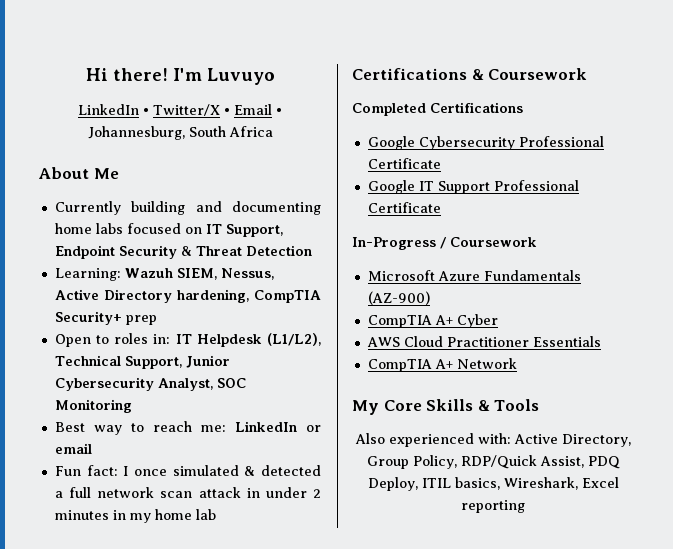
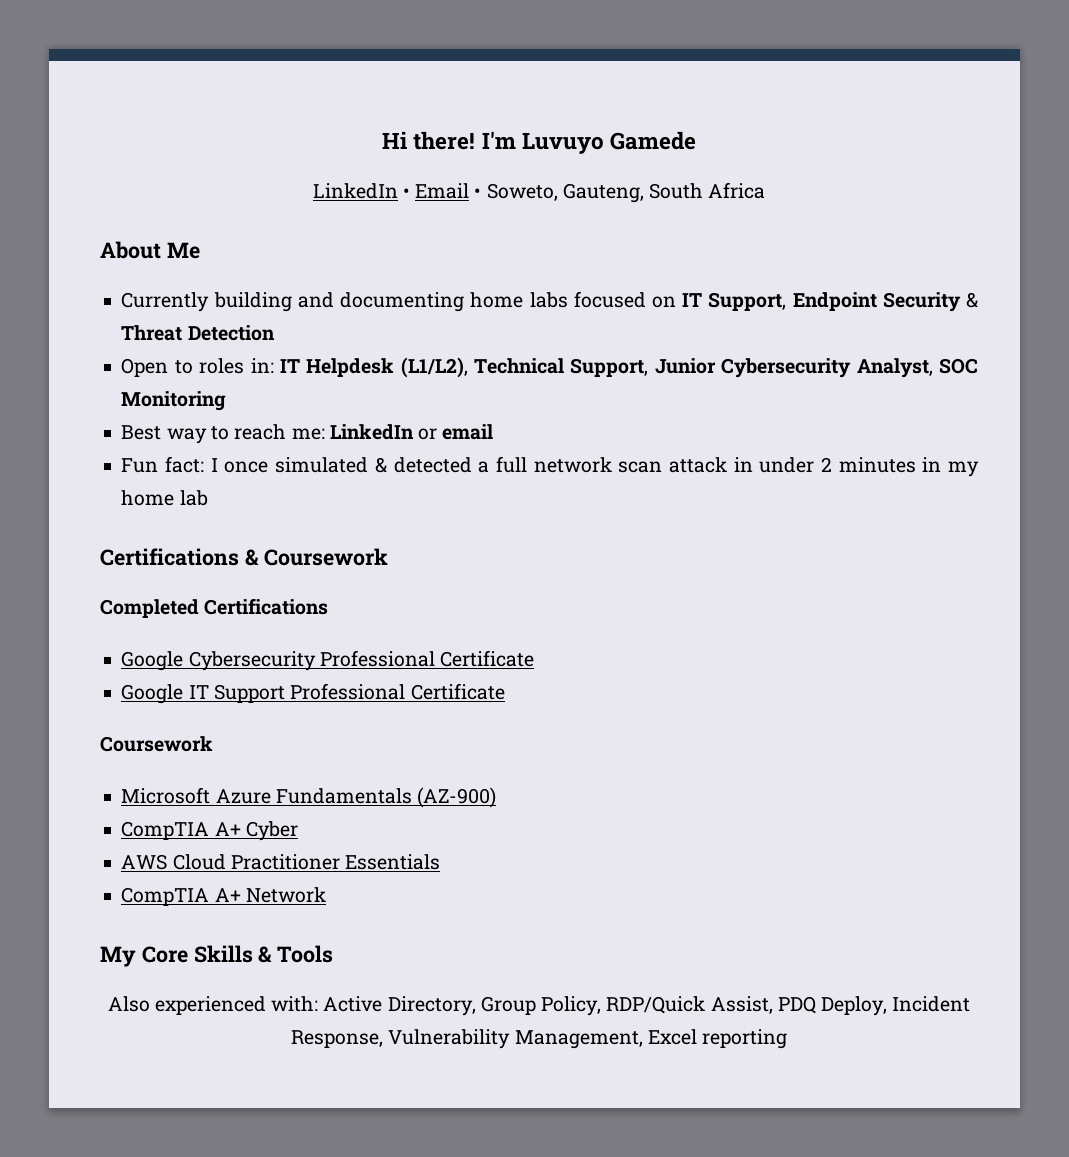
- I'm Luvuyo
+ I'm Luvuyo Gamede
- LinkedIn • Twitter/X • Email • Johannesburg, South Africa
+ LinkedIn • Email • Soweto, Gauteng, South Africa
- Learning: Wazuh SIEM, Nessus, Active Directory hardening, CompTIA Security+ prep
  Google IT Support Professional Certificate
- In-Progress / Coursework
+ Coursework
- Also experienced with: Active Directory, Group Policy, RDP/Quick Assist, PDQ Deploy, ITIL basics, Wireshark, Excel reporting
+ Also experienced with: Active Directory, Group Policy, RDP/Quick Assist, PDQ Deploy, Incident Response, Vulnerability Management, Excel reporting

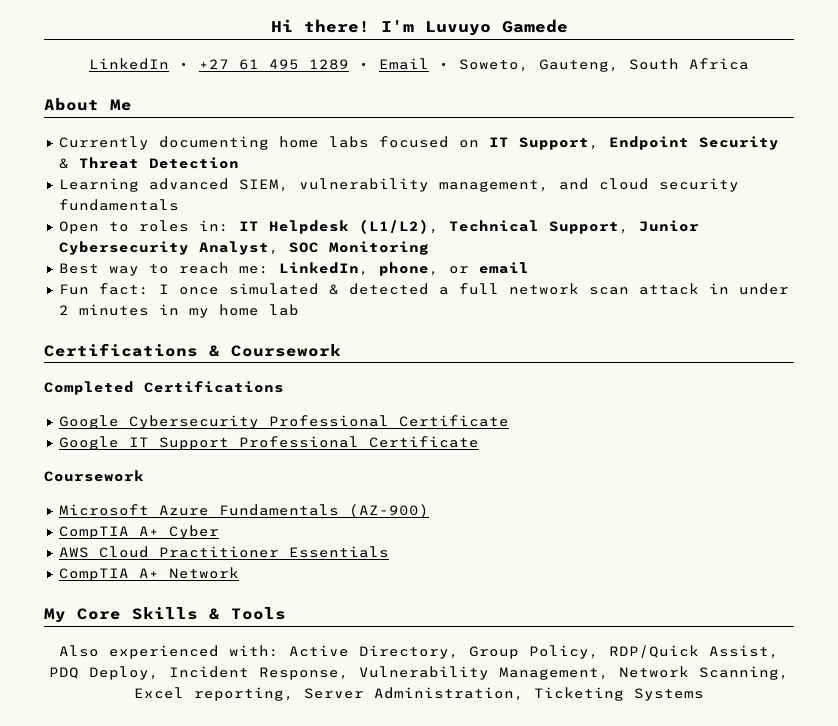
- LinkedIn • Email • Soweto, Gauteng, South Africa
+ LinkedIn • +27 61 495 1289 • Email • Soweto, Gauteng, South Africa
- Currently building and documenting home labs focused on IT Support, Endpoint Security & Threat Detection
+ Currently documenting home labs focused on IT Support, Endpoint Security & Threat Detection
+ Learning advanced SIEM, vulnerability management, and cloud security fundamentals
- Best way to reach me: LinkedIn or email
+ Best way to reach me: LinkedIn, phone, or email
- Also experienced with: Active Directory, Group Policy, RDP/Quick Assist, PDQ Deploy, Incident Response, Vulnerability Management, Excel reporting
+ Also experienced with: Active Directory, Group Policy, RDP/Quick Assist, PDQ Deploy, Incident Response, Vulnerability Management, Network Scanning, Excel reporting, Server Administration, Ticketing Systems

